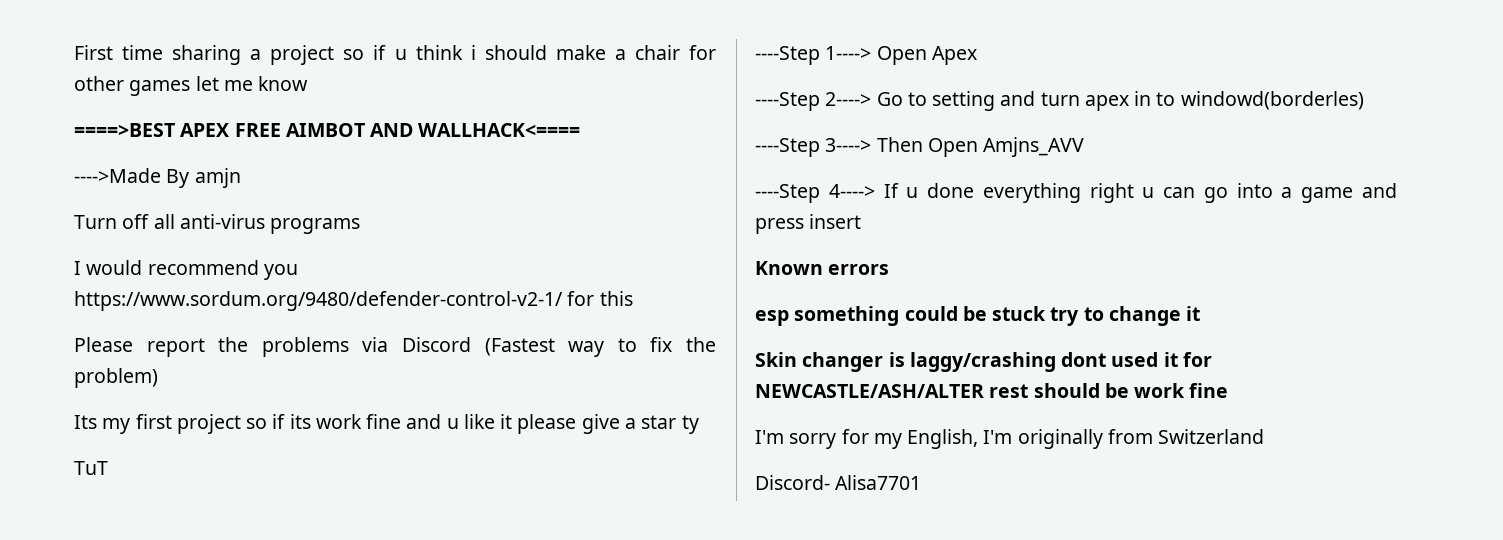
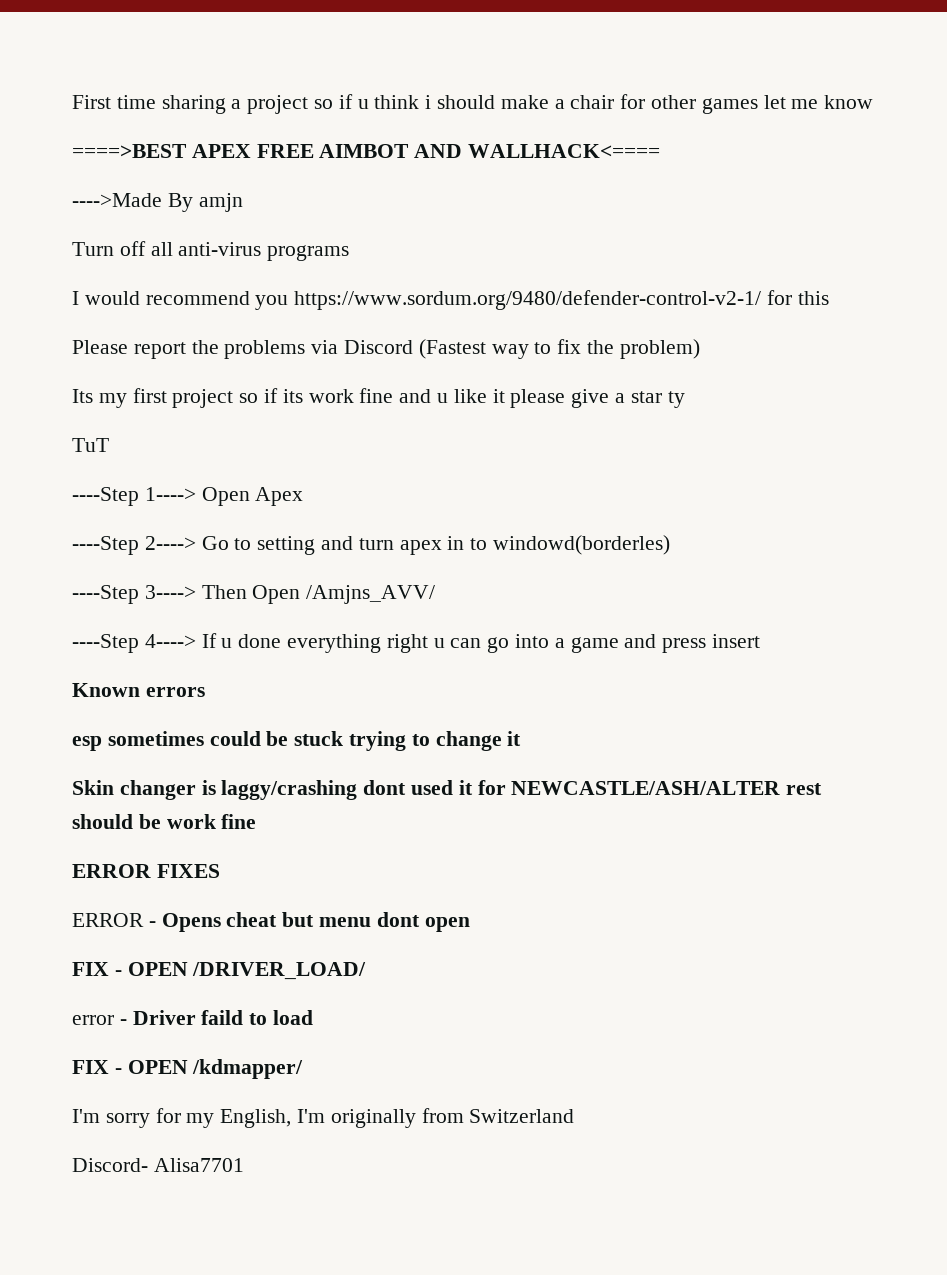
- ----Step 3----> Then Open Amjns_AVV
+ ----Step 3----> Then Open /Amjns_AVV/
- esp something could be stuck try to change it
+ esp sometimes could be stuck trying to change it
+ ERROR FIXES
+ ERROR - Opens cheat but menu dont open
+ FIX - OPEN /DRIVER_LOAD/
+ error - Driver faild to load
+ FIX - OPEN /kdmapper/

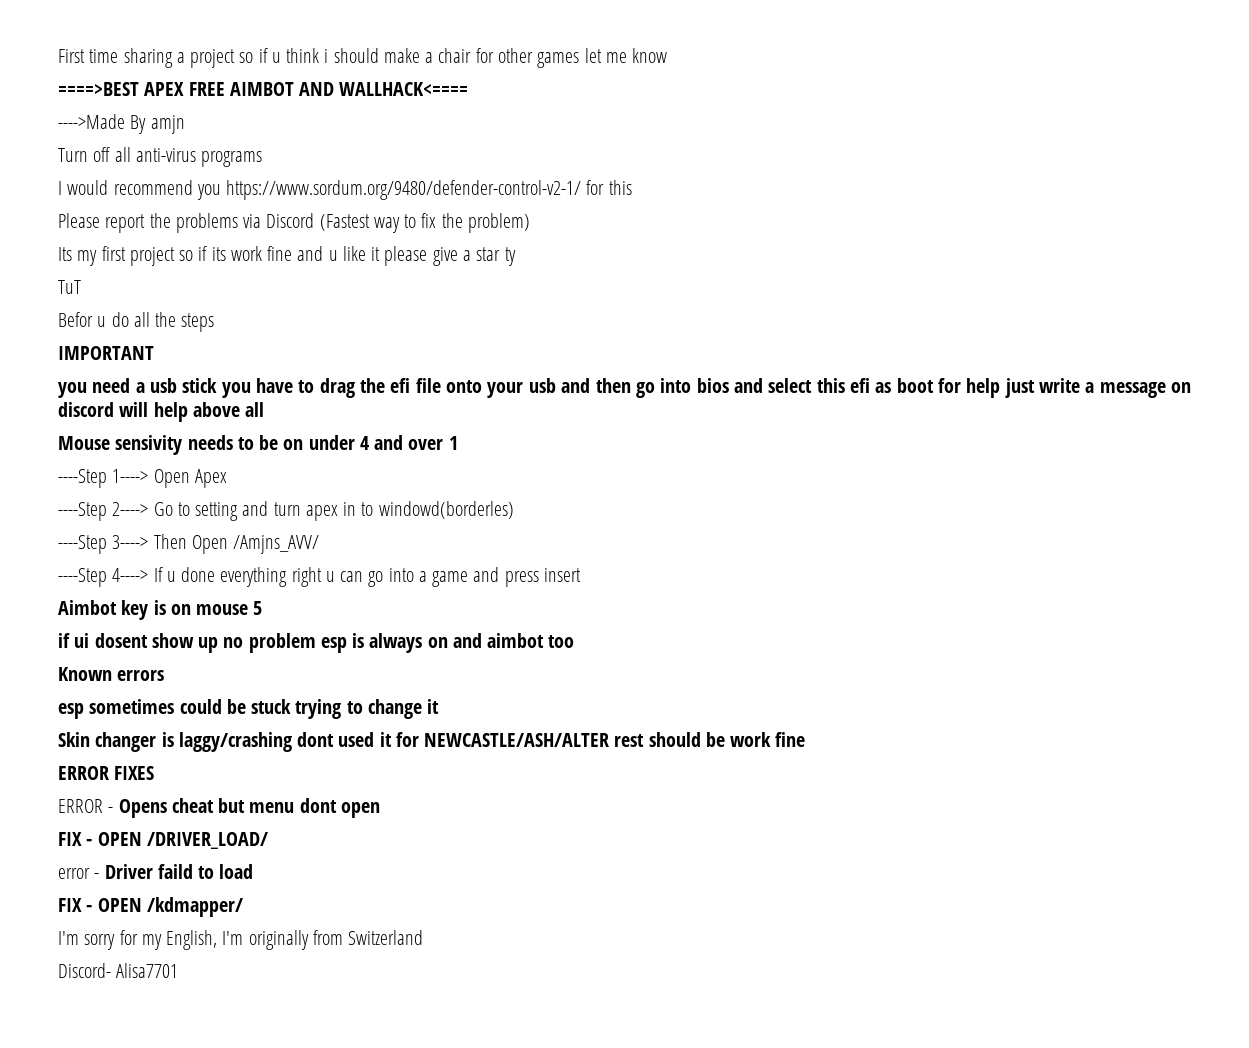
+ Befor u do all the steps
+ IMPORTANT
+ you need a usb stick you have to drag the efi file onto your usb and then go into bios and select this efi as boot for help just write a message on discord will help above all
+ Mouse sensivity needs to be on under 4 and over 1
+ Aimbot key is on mouse 5
+ if ui dosent show up no problem esp is always on and aimbot too

